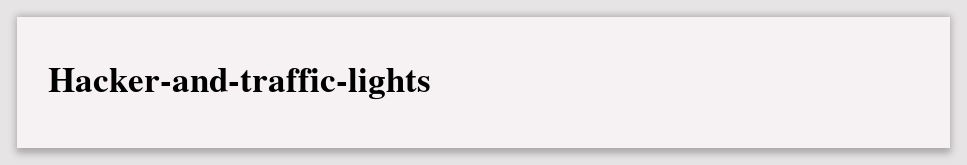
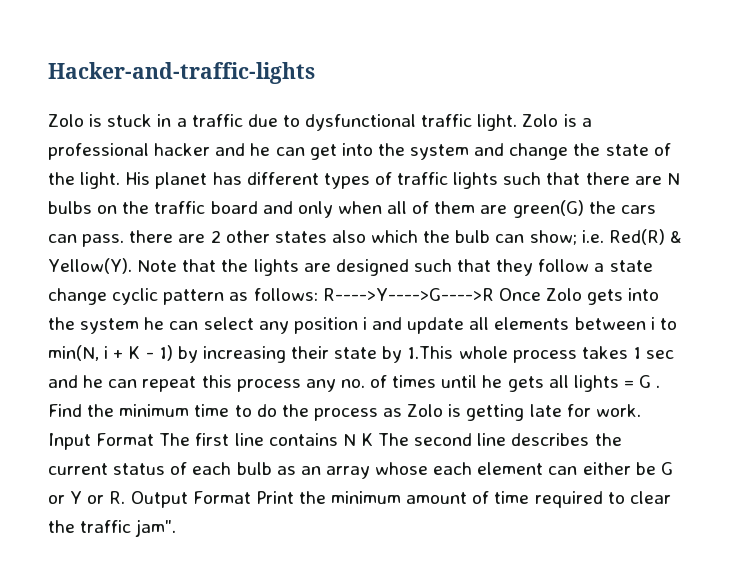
+ Zolo is stuck in a traffic due to dysfunctional traffic light. Zolo is a professional hacker and he can get into the system and change the state of the light. His planet has different types of traffic lights such that there are N bulbs on the traffic board and only when all of them are green(G) the cars can pass. there are 2 other states also which the bulb can show; i.e. Red(R) & Yellow(Y). Note that the lights are designed such that they follow a state change cyclic pattern as follows: R---->Y---->G---->R Once Zolo gets into the system he can select any position i and update all elements between i to min(N, i + K - 1) by increasing their state by 1.This whole process takes 1 sec and he can repeat this process any no. of times until he gets all lights = G . Find the minimum time to do the process as Zolo is getting late for work. Input Format The first line contains N K The second line describes the current status of each bulb as an array whose each element can either be G or Y or R. Output Format Print the minimum amount of time required to clear the traffic jam".

